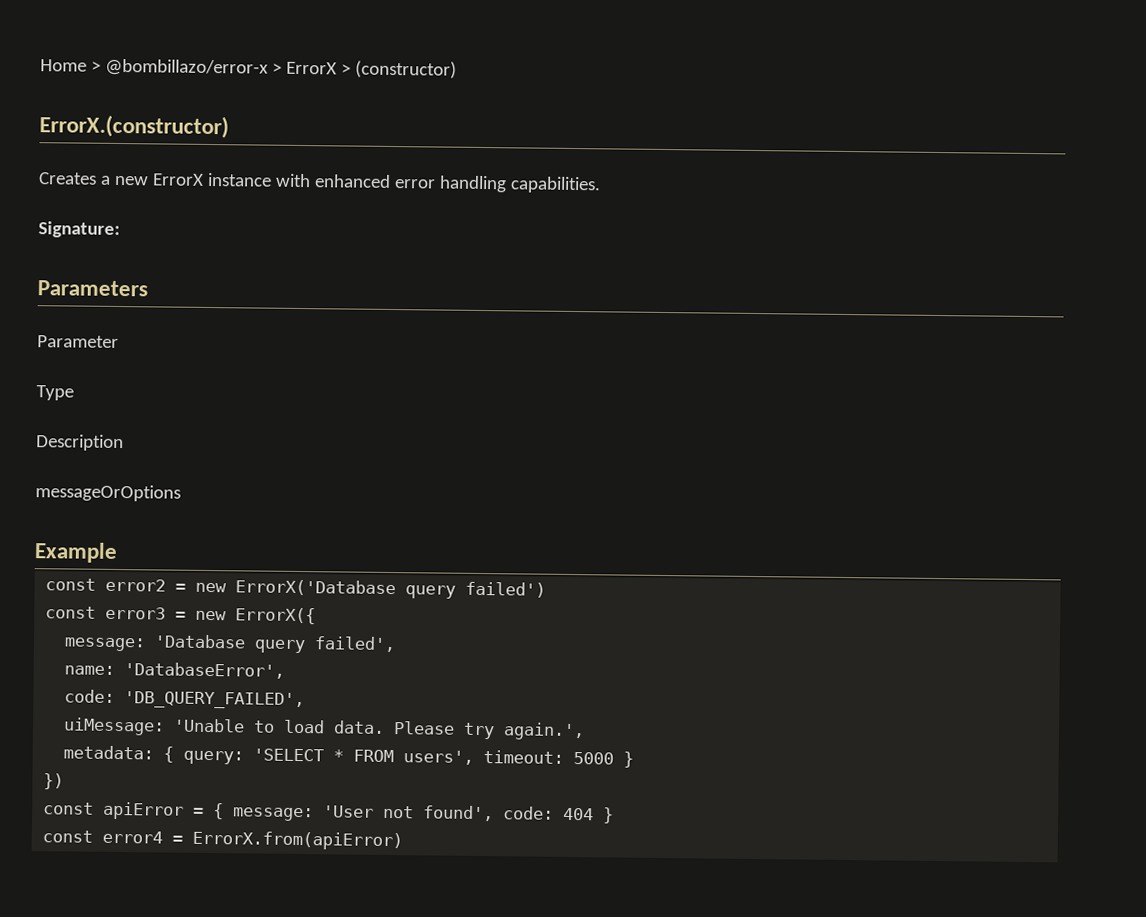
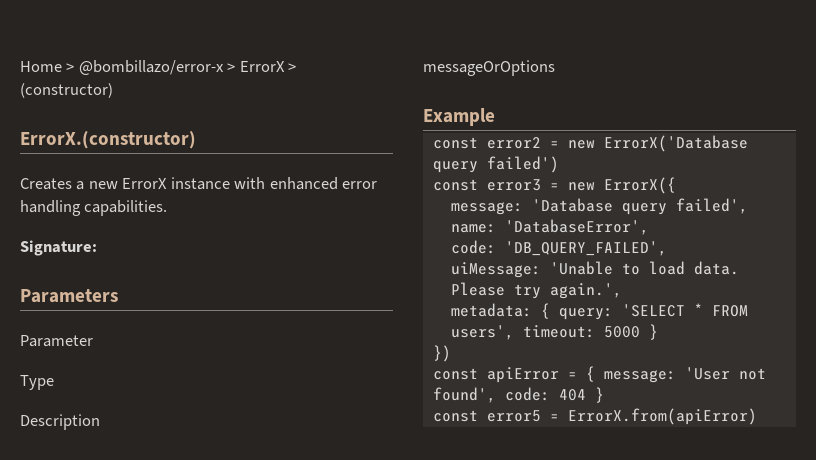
- const error4 = ErrorX.from(apiError)
+ const error5 = ErrorX.from(apiError)

